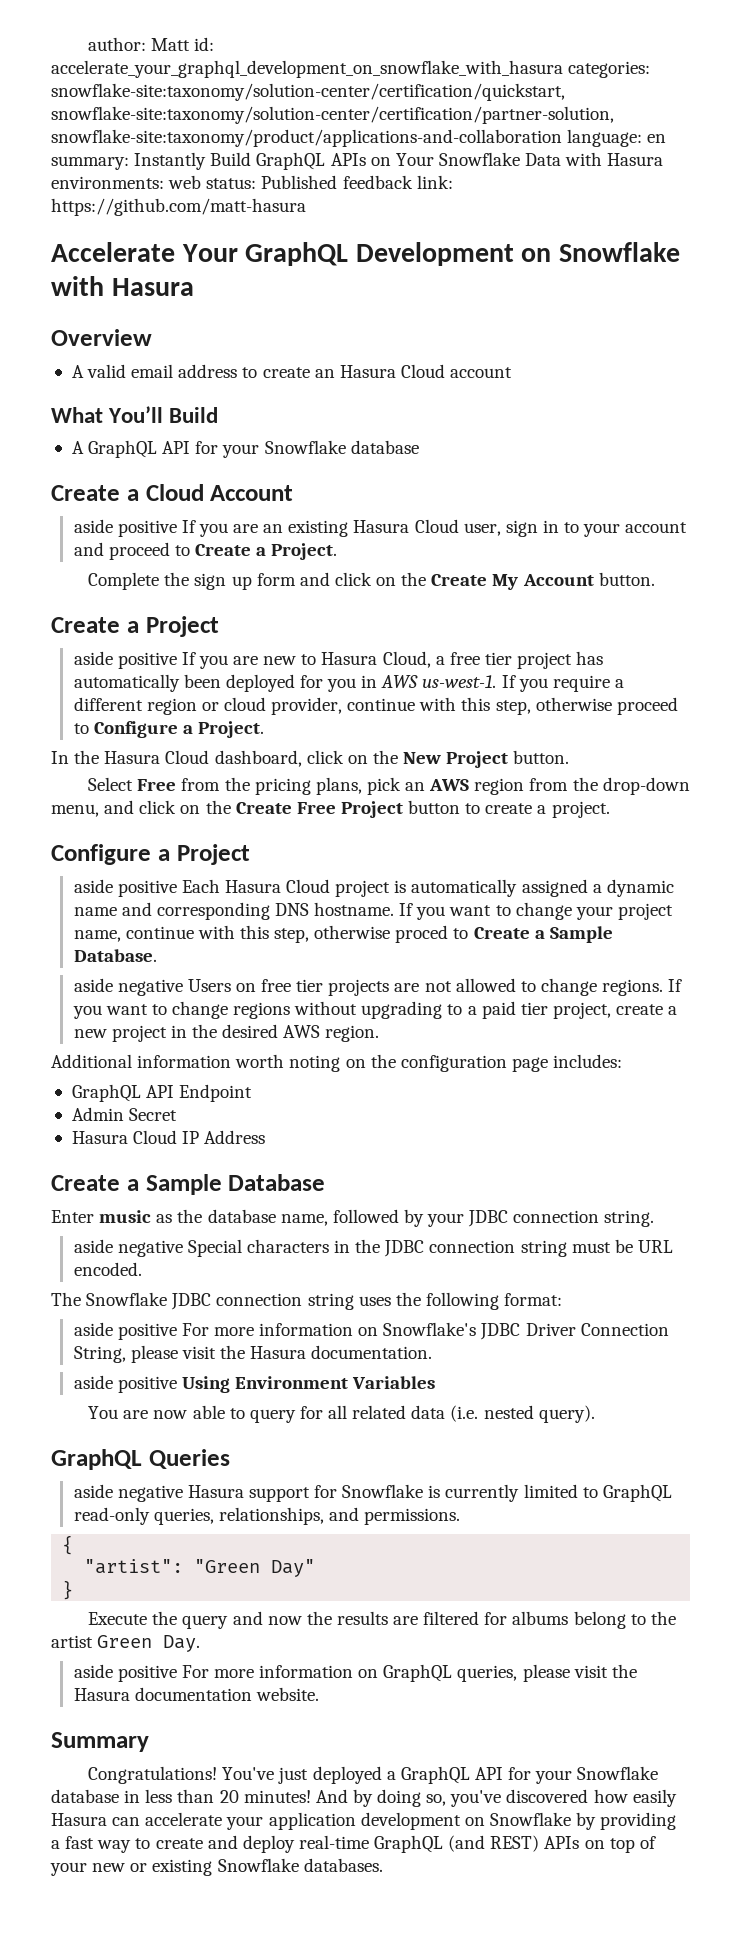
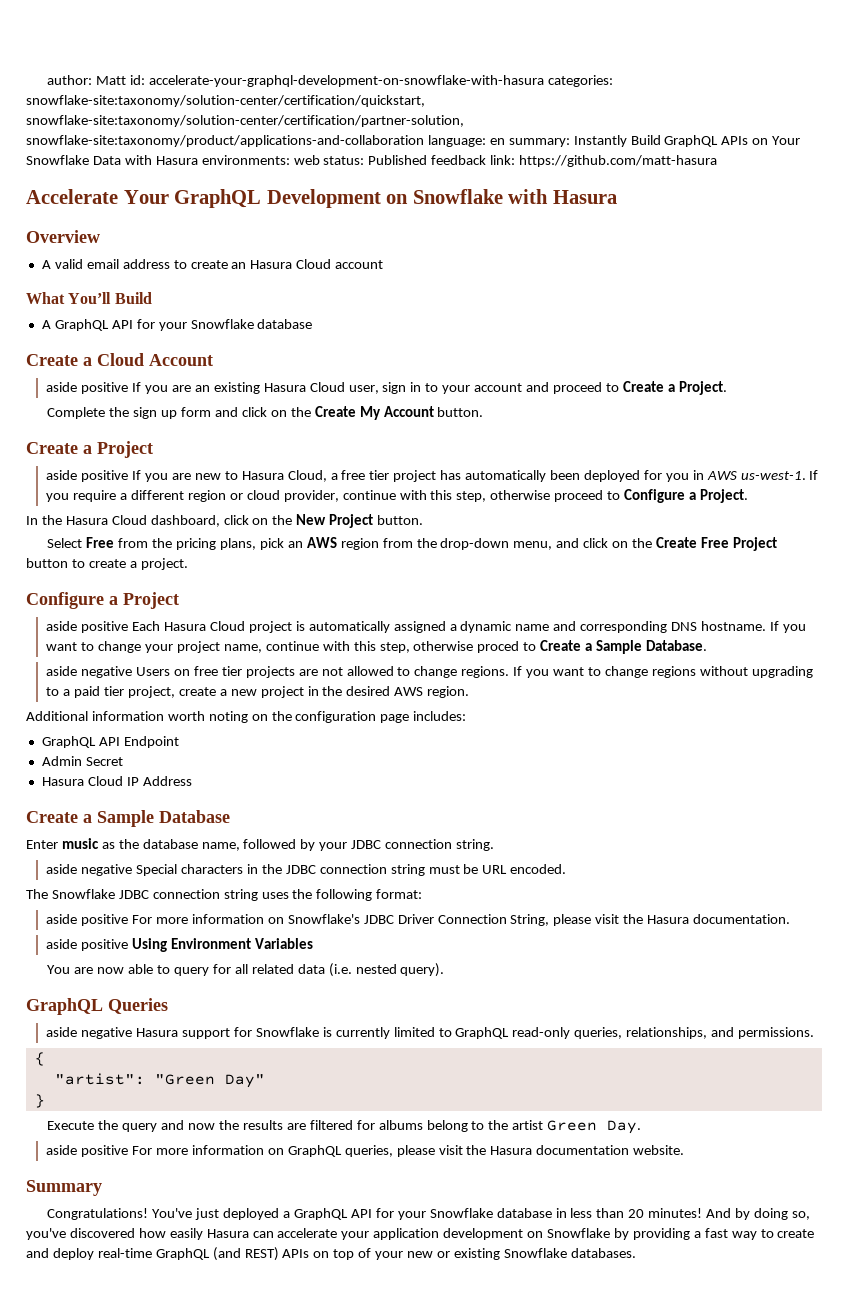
- author: Matt id: accelerate_your_graphql_development_on_snowflake_with_hasura categories: snowflake-site:taxonomy/solution-center/certification/quickstart, snowflake-site:taxonomy/solution-center/certification/partner-solution, snowflake-site:taxonomy/product/applications-and-collaboration language: en summary: Instantly Build GraphQL APIs on Your Snowflake Data with Hasura environments: web status: Published feedback link: https://github.com/matt-hasura
+ author: Matt id: accelerate-your-graphql-development-on-snowflake-with-hasura categories: snowflake-site:taxonomy/solution-center/certification/quickstart, snowflake-site:taxonomy/solution-center/certification/partner-solution, snowflake-site:taxonomy/product/applications-and-collaboration language: en summary: Instantly Build GraphQL APIs on Your Snowflake Data with Hasura environments: web status: Published feedback link: https://github.com/matt-hasura

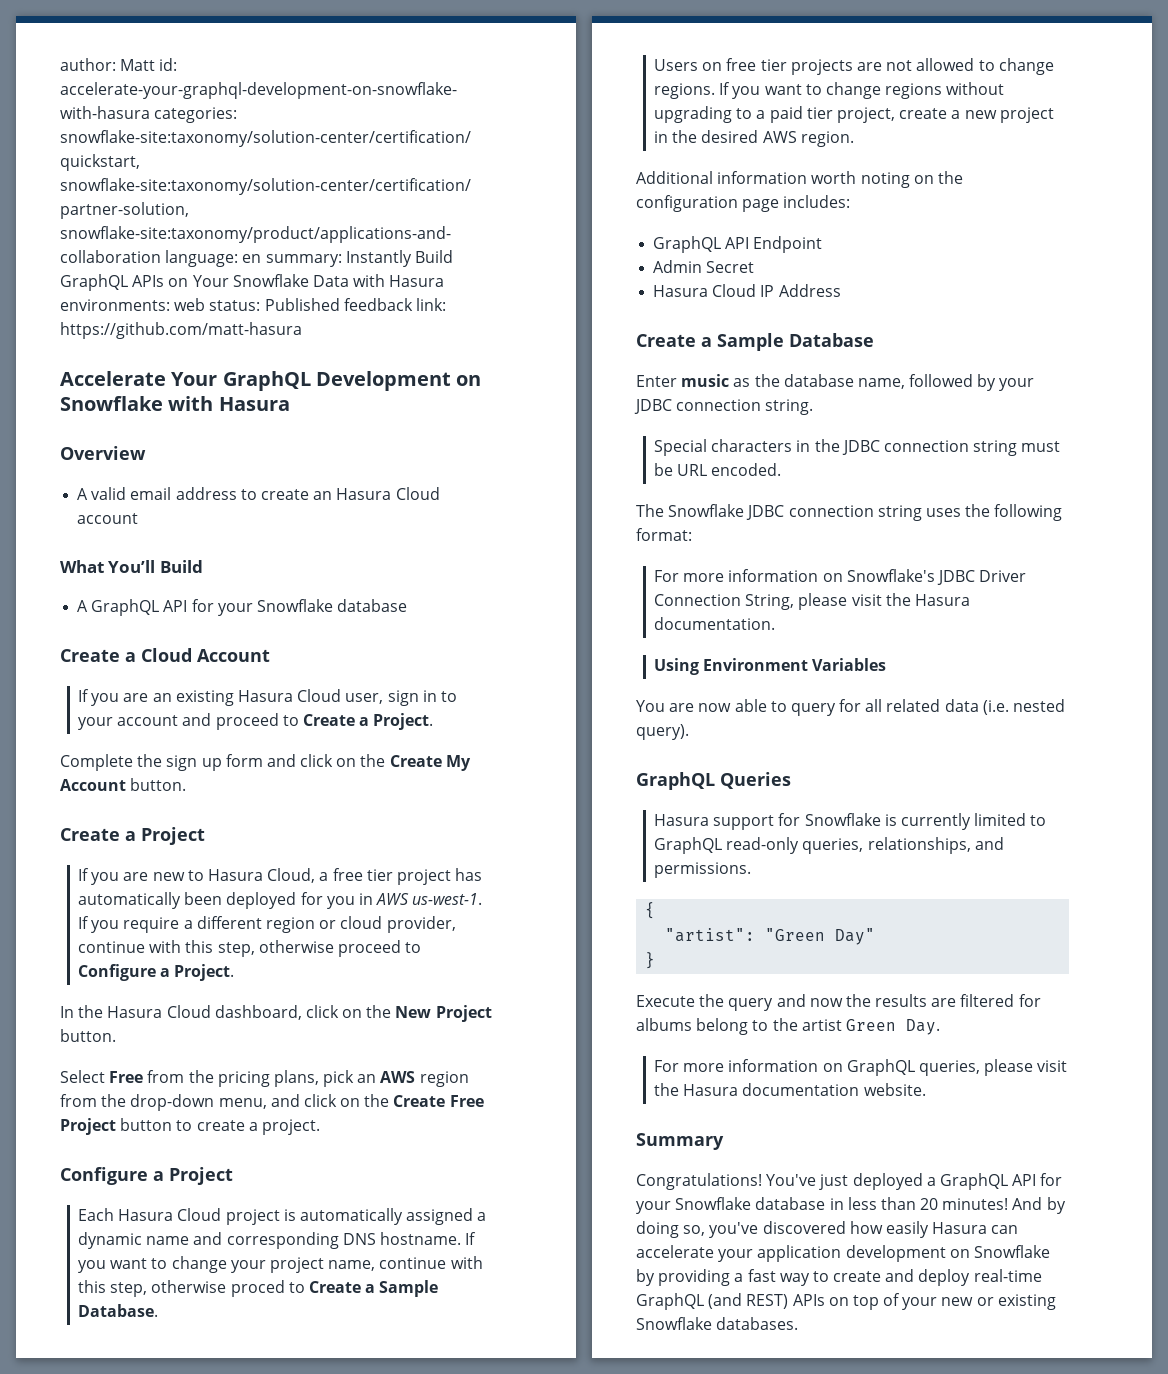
- aside positive If you are an existing Hasura Cloud user, sign in to your account and proceed to Create a Project.
+ If you are an existing Hasura Cloud user, sign in to your account and proceed to Create a Project.
- aside positive If you are new to Hasura Cloud, a free tier project has automatically been deployed for you in AWS us-west-1.
+ If you are new to Hasura Cloud, a free tier project has automatically been deployed for you in AWS us-west-1.
- aside positive Each Hasura Cloud project is automatically assigned a dynamic name and corresponding DNS hostname.
+ Each Hasura Cloud project is automatically assigned a dynamic name and corresponding DNS hostname.
- aside negative Users on free tier projects are not allowed to change regions.
+ Users on free tier projects are not allowed to change regions.
- aside negative Special characters in the JDBC connection string must be URL encoded.
+ Special characters in the JDBC connection string must be URL encoded.
- aside positive For more information on Snowflake's JDBC Driver Connection String, please visit the Hasura documentation.
+ For more information on Snowflake's JDBC Driver Connection String, please visit the Hasura documentation.
- aside positive Using Environment Variables
+ Using Environment Variables
- aside negative Hasura support for Snowflake is currently limited to GraphQL read-only queries, relationships, and permissions.
+ Hasura support for Snowflake is currently limited to GraphQL read-only queries, relationships, and permissions.
- aside positive For more information on GraphQL queries, please visit the Hasura documentation website.
+ For more information on GraphQL queries, please visit the Hasura documentation website.

